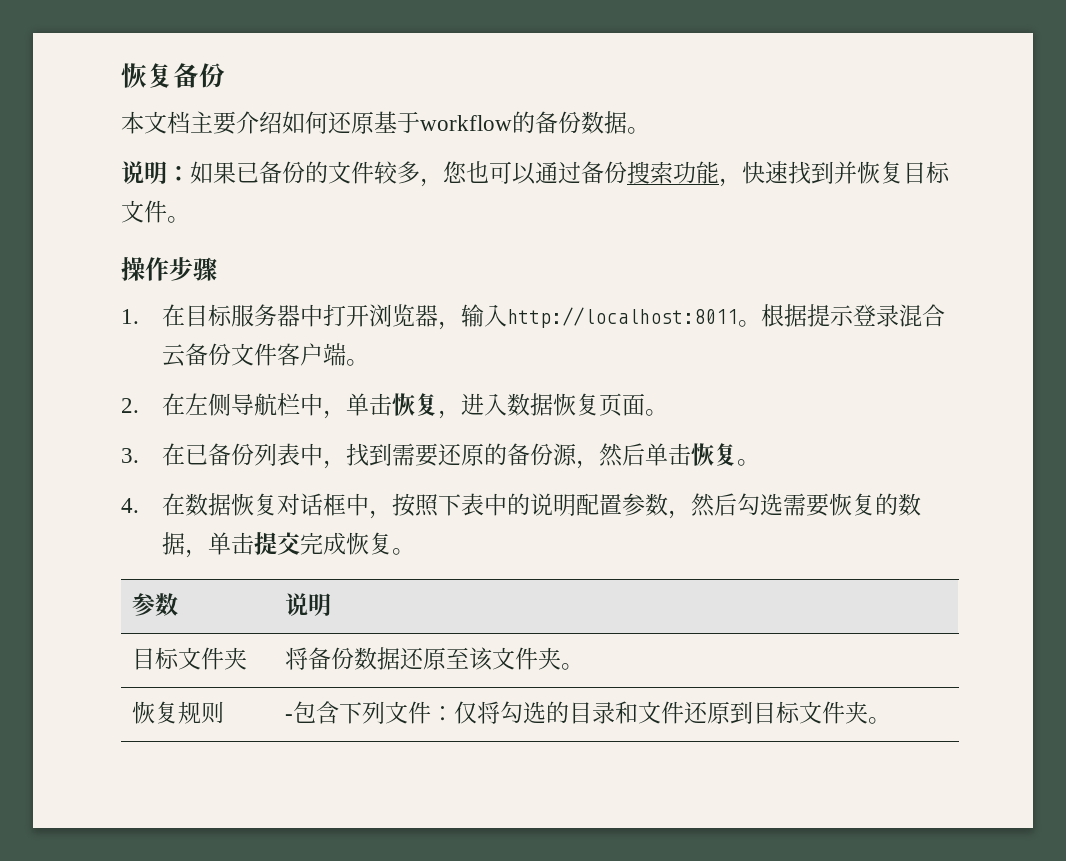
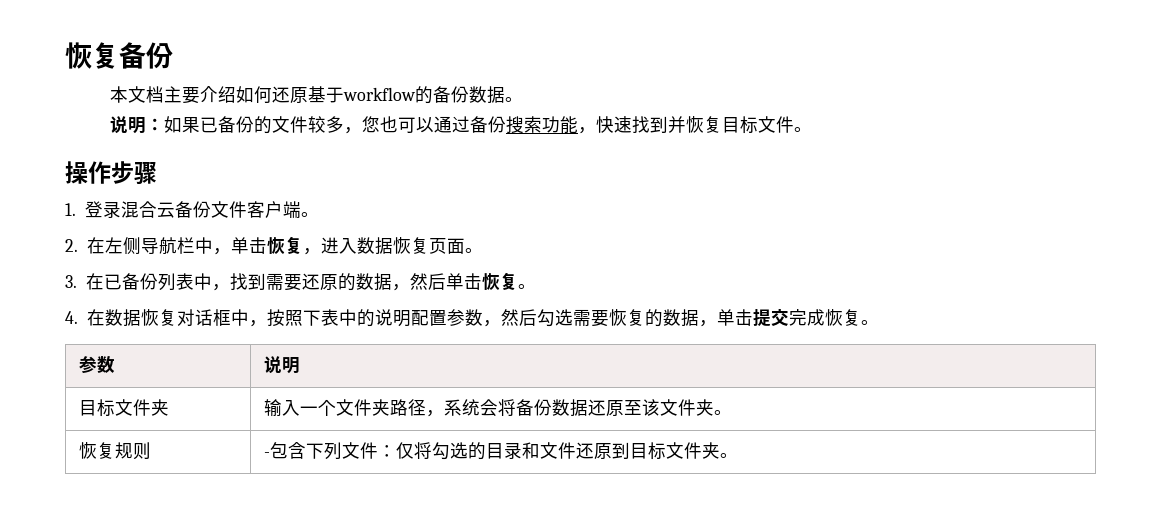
- 1.在目标服务器中打开浏览器，输入http://localhost:8011。根据提示登录混合云备份文件客户端。
+ 1.登录混合云备份文件客户端。
- 3.在已备份列表中，找到需要还原的备份源，然后单击恢复。
+ 3.在已备份列表中，找到需要还原的数据，然后单击恢复。
- 目标文件夹 | 将备份数据还原至该文件夹。
+ 目标文件夹 | 输入一个文件夹路径，系统会将备份数据还原至该文件夹。

